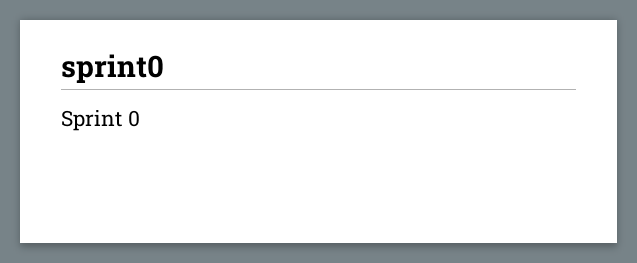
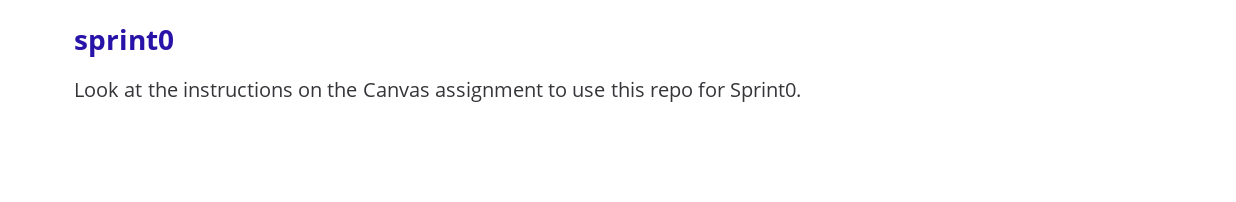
- Sprint 0
+ Look at the instructions on the Canvas assignment to use this repo for Sprint0.

